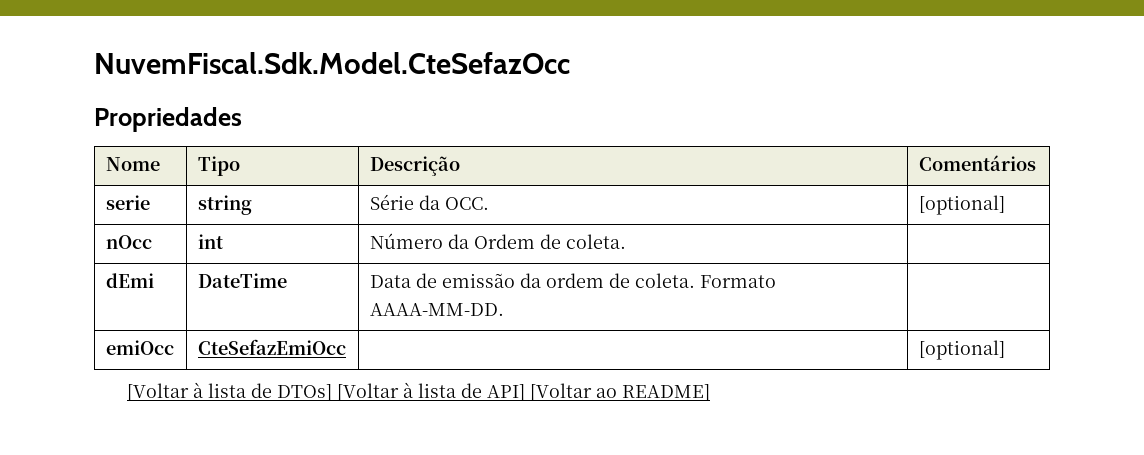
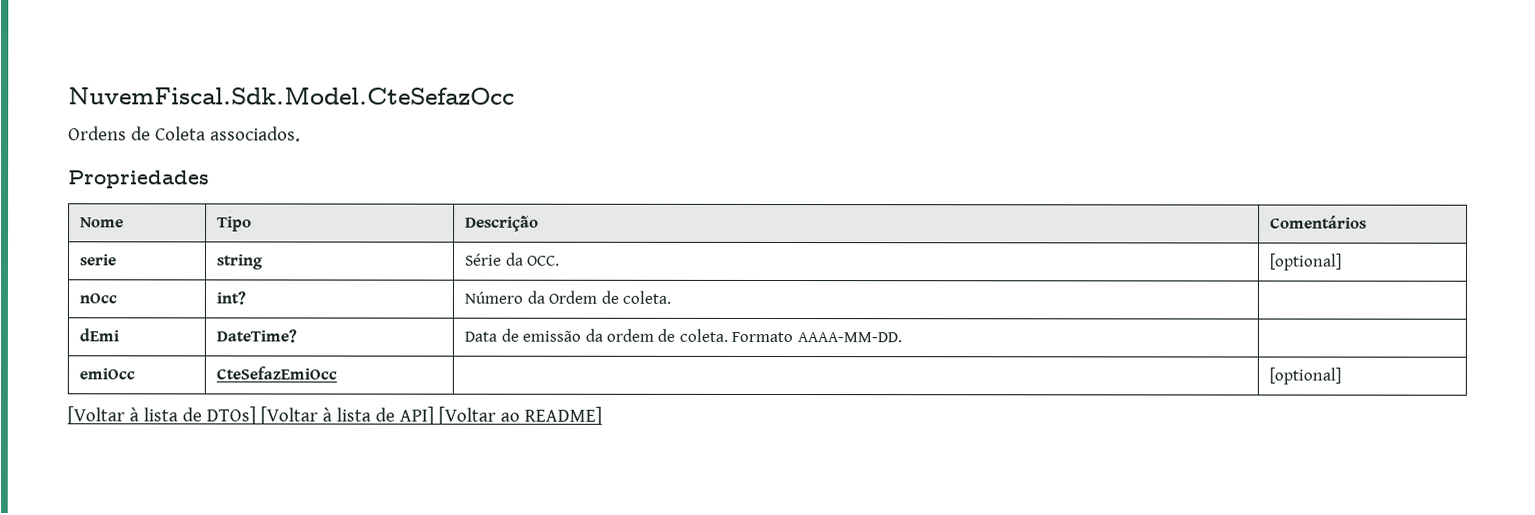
+ Ordens de Coleta associados.
- nOcc | int | Número da Ordem de coleta. |
+ nOcc | int? | Número da Ordem de coleta. |
- dEmi | DateTime | Data de emissão da ordem de coleta. Formato AAAA-MM-DD. |
+ dEmi | DateTime? | Data de emissão da ordem de coleta. Formato AAAA-MM-DD. |

